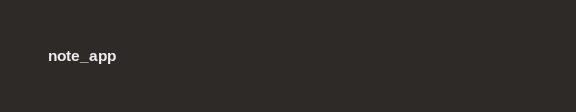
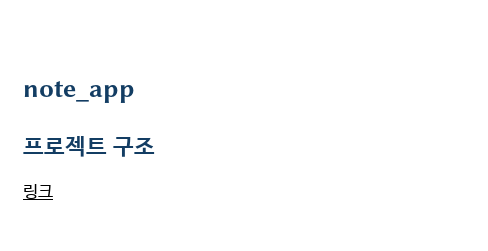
+ 프로젝트 구조
+ 링크

